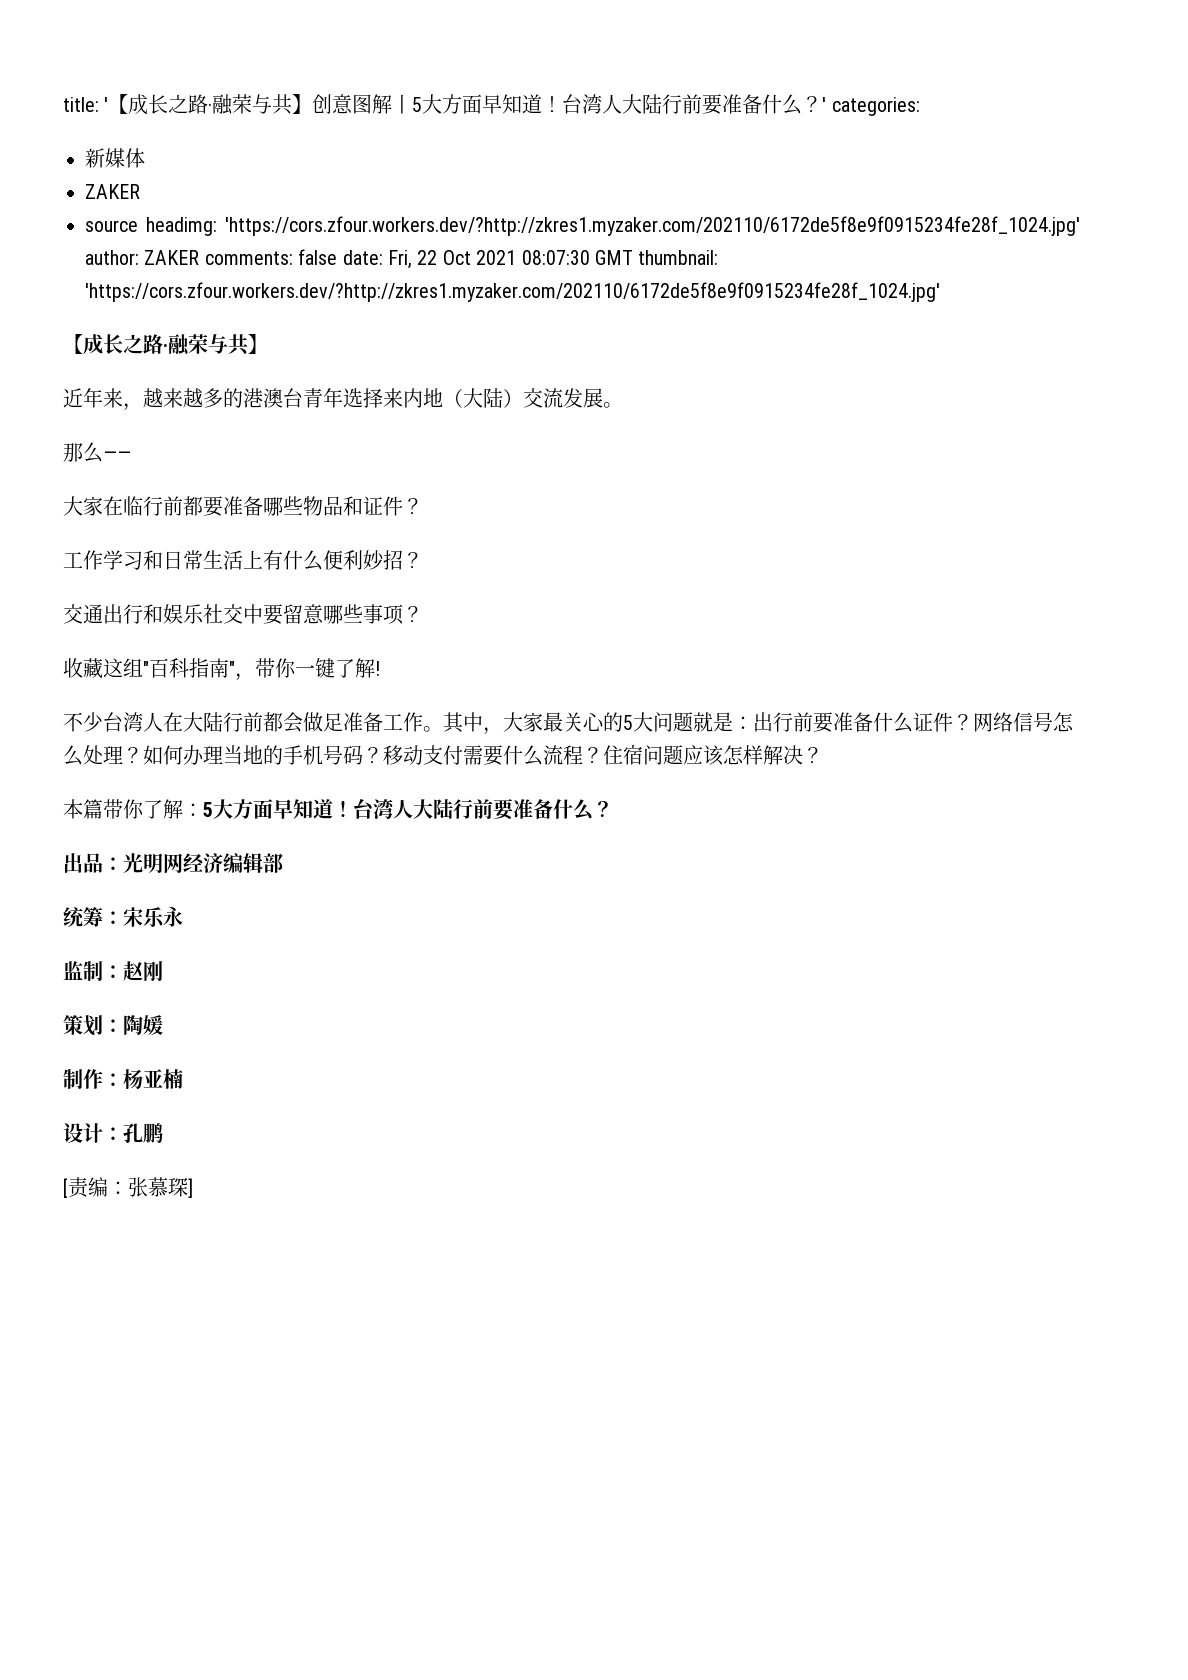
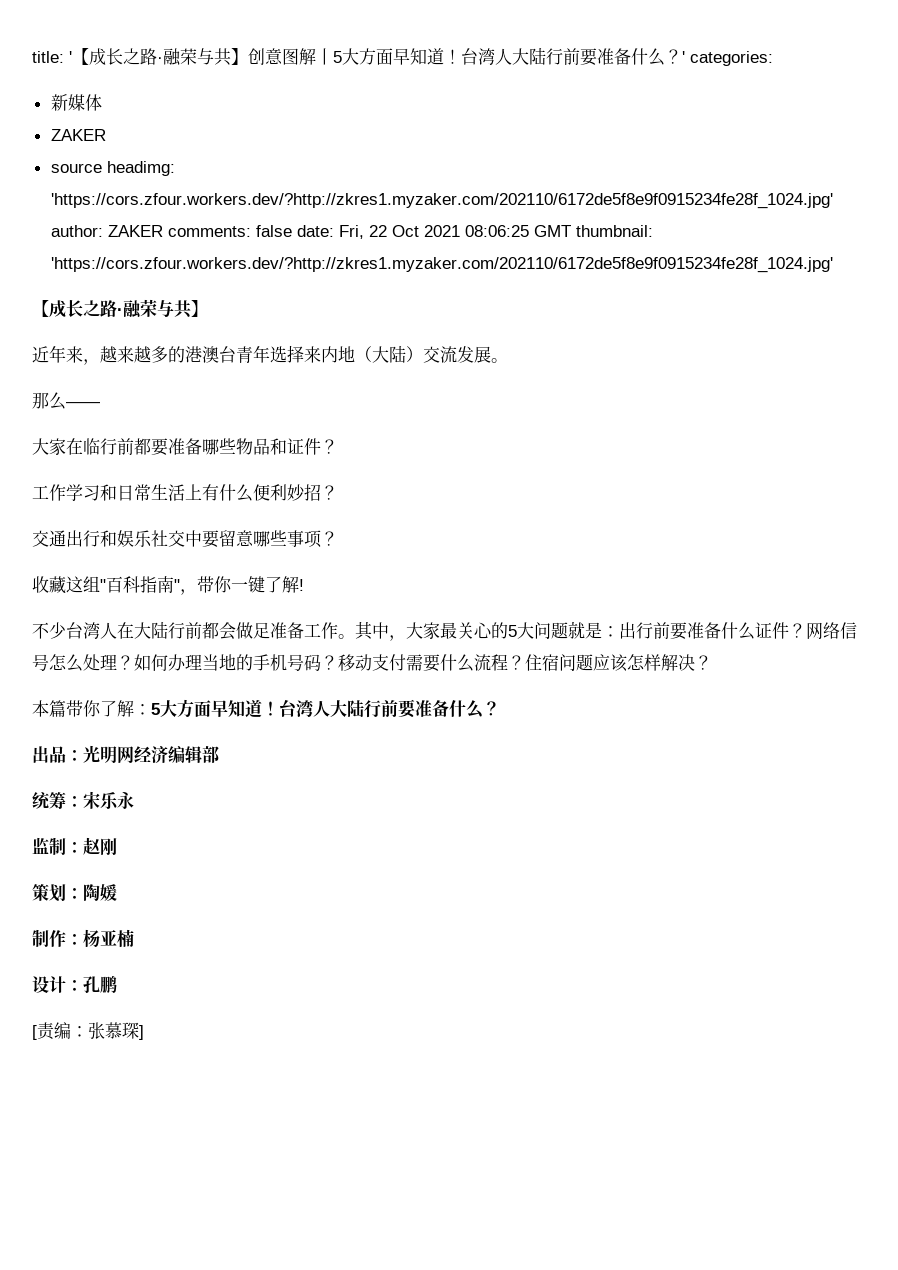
- source headimg: 'https://cors.zfour.workers.dev/?http://zkres1.myzaker.com/202110/6172de5f8e9f0915234fe28f_1024.jpg' author: ZAKER comments: false date: Fri, 22 Oct 2021 08:07:30 GMT thumbnail: 'https://cors.zfour.workers.dev/?http://zkres1.myzaker.com/202110/6172de5f8e9f0915234fe28f_1024.jpg'
+ source headimg: 'https://cors.zfour.workers.dev/?http://zkres1.myzaker.com/202110/6172de5f8e9f0915234fe28f_1024.jpg' author: ZAKER comments: false date: Fri, 22 Oct 2021 08:06:25 GMT thumbnail: 'https://cors.zfour.workers.dev/?http://zkres1.myzaker.com/202110/6172de5f8e9f0915234fe28f_1024.jpg'

